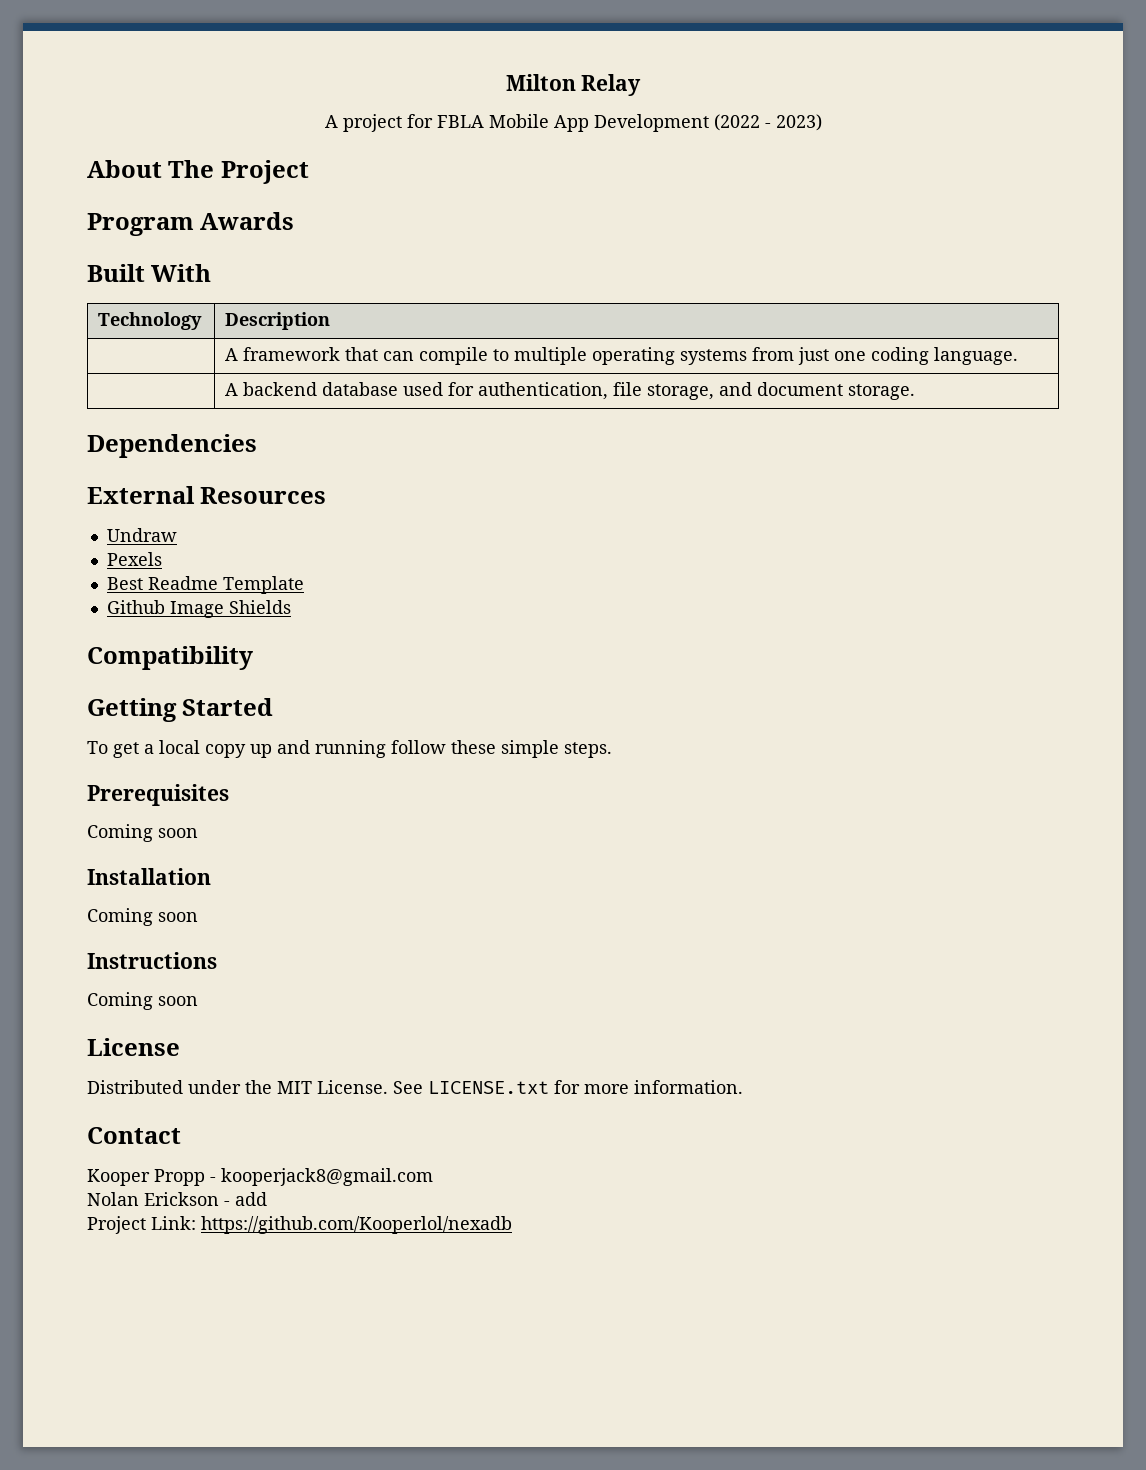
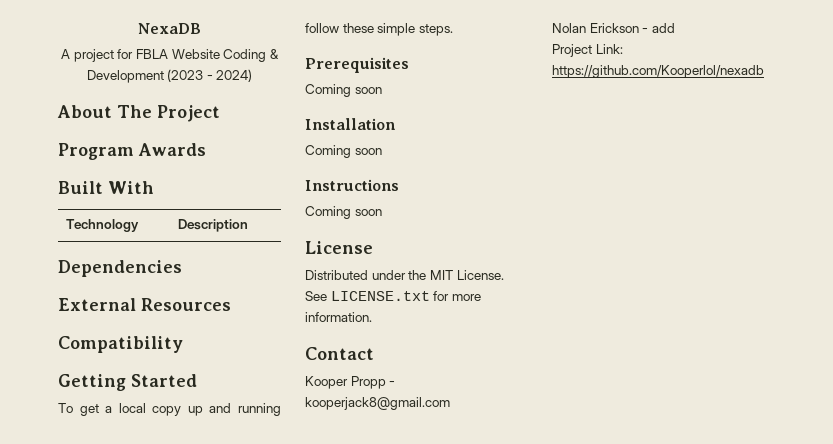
- Milton Relay
+ NexaDB
- A project for FBLA Mobile App Development (2022 - 2023)
+ A project for FBLA Website Coding & Development (2023 - 2024)
- | A framework that can compile to multiple operating systems from just one coding language.
- | A backend database used for authentication, file storage, and document storage.
  Dependencies
  External Resources
- Undraw
- Pexels
- Best Readme Template
- Github Image Shields

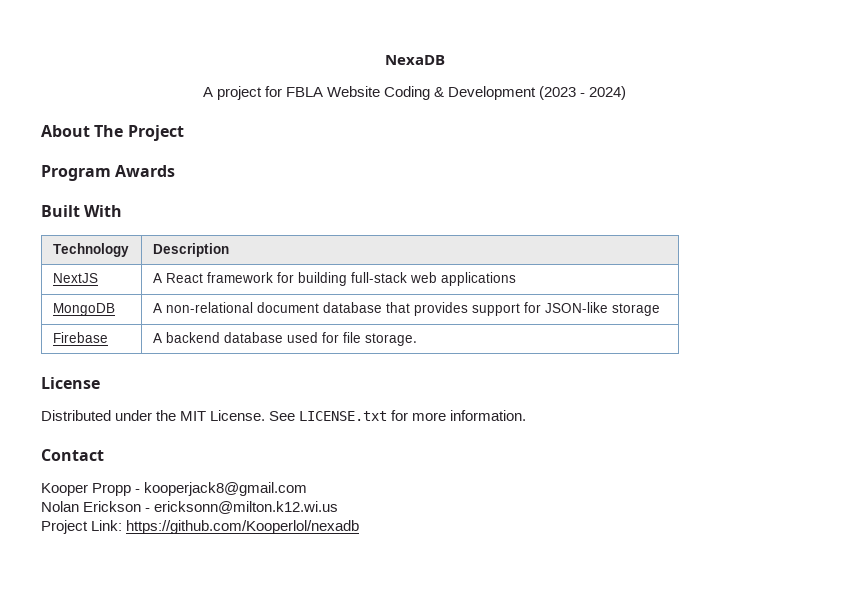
- Dependencies
- External Resources
- Compatibility
- Getting Started
- To get a local copy up and running follow these simple steps.
- Prerequisites
- Coming soon
- Installation
- Coming soon
- Instructions
- Coming soon
+ NextJS | A React framework for building full-stack web applications
+ MongoDB | A non-relational document database that provides support for JSON-like storage
+ Firebase | A backend database used for file storage.
- Nolan Erickson - add
+ Nolan Erickson - ericksonn@milton.k12.wi.us

